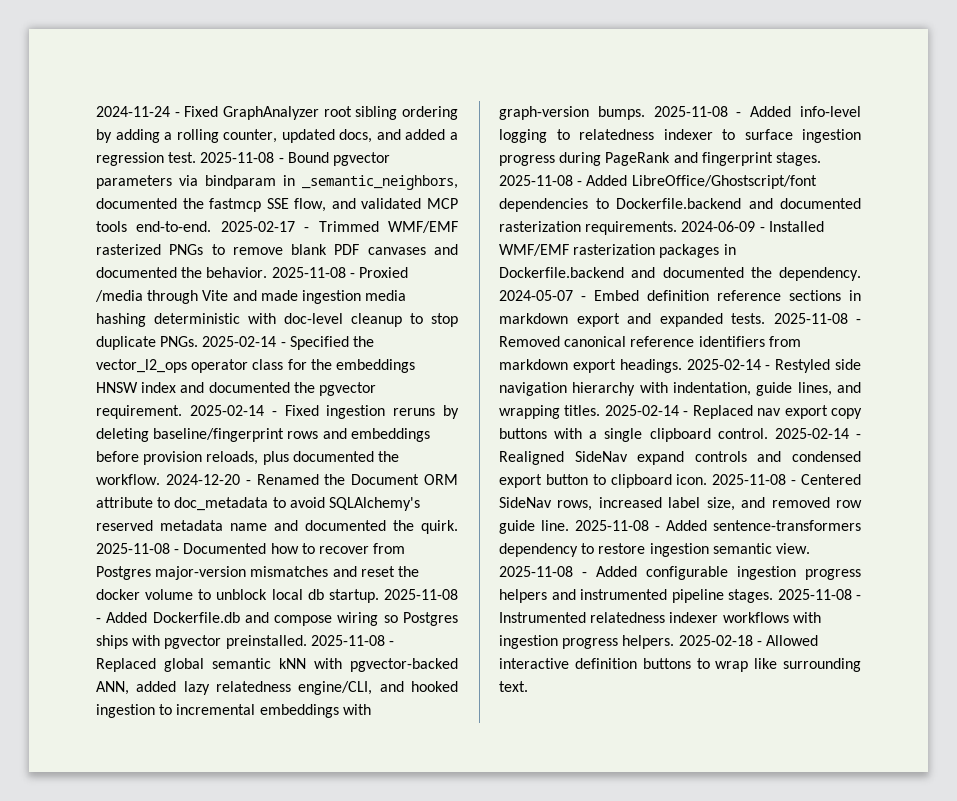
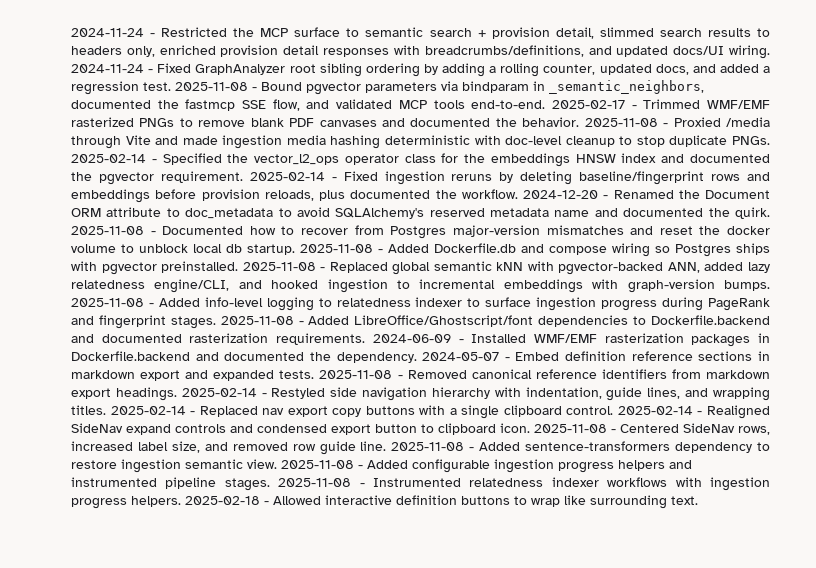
- 2024-11-24 - Fixed GraphAnalyzer root sibling ordering by adding a rolling counter, updated docs, and added a regression test.
+ 2024-11-24 - Restricted the MCP surface to semantic search + provision detail, slimmed search results to headers only, enriched provision detail responses with breadcrumbs/definitions, and updated docs/UI wiring. 2024-11-24 - Fixed GraphAnalyzer root sibling ordering by adding a rolling counter, updated docs, and added a regression test.

